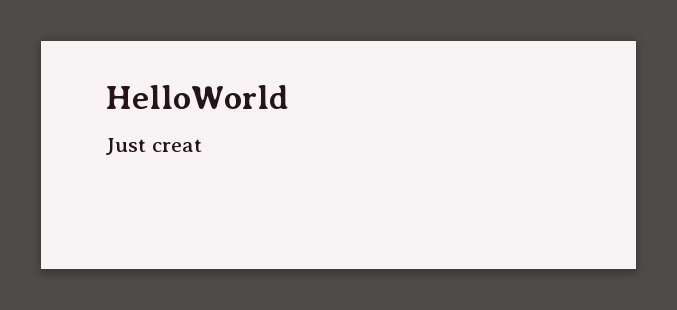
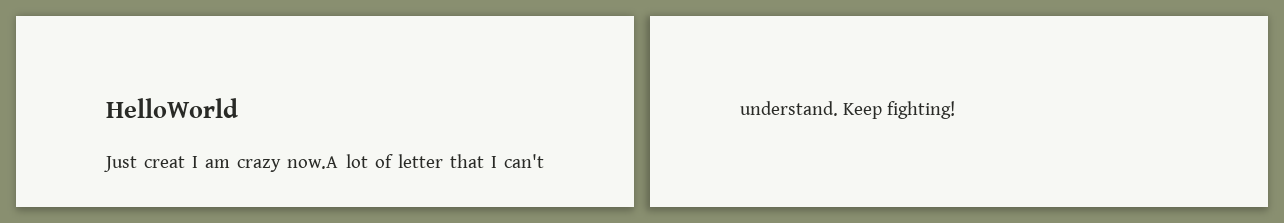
- Just creat
+ Just creat I am crazy now.A lot of letter that I can't understand. Keep fighting!

